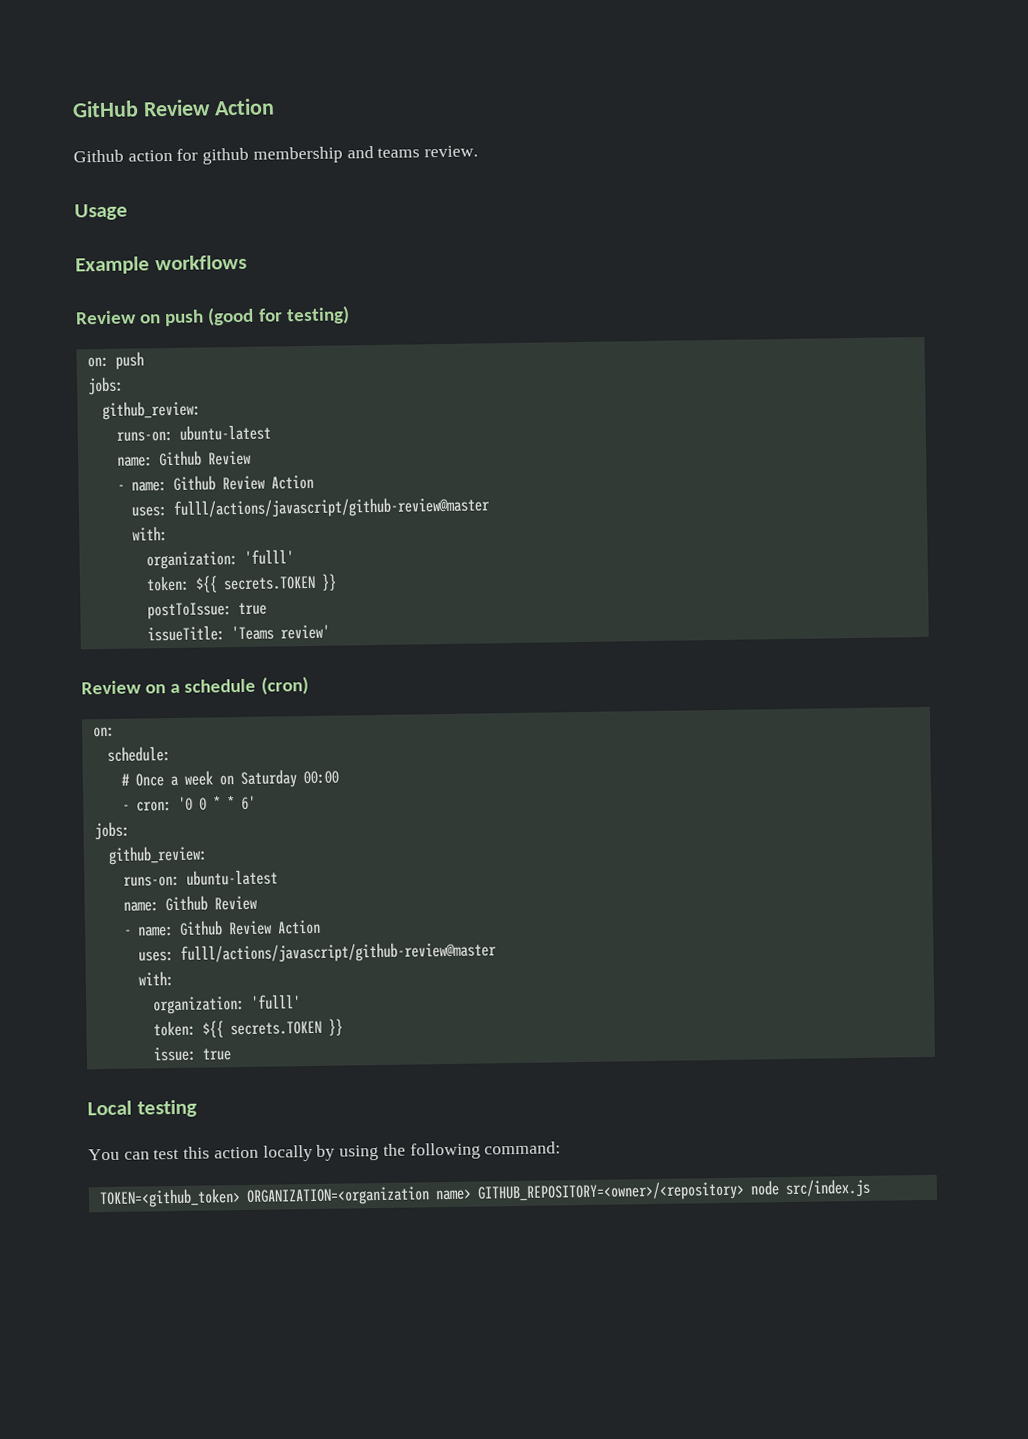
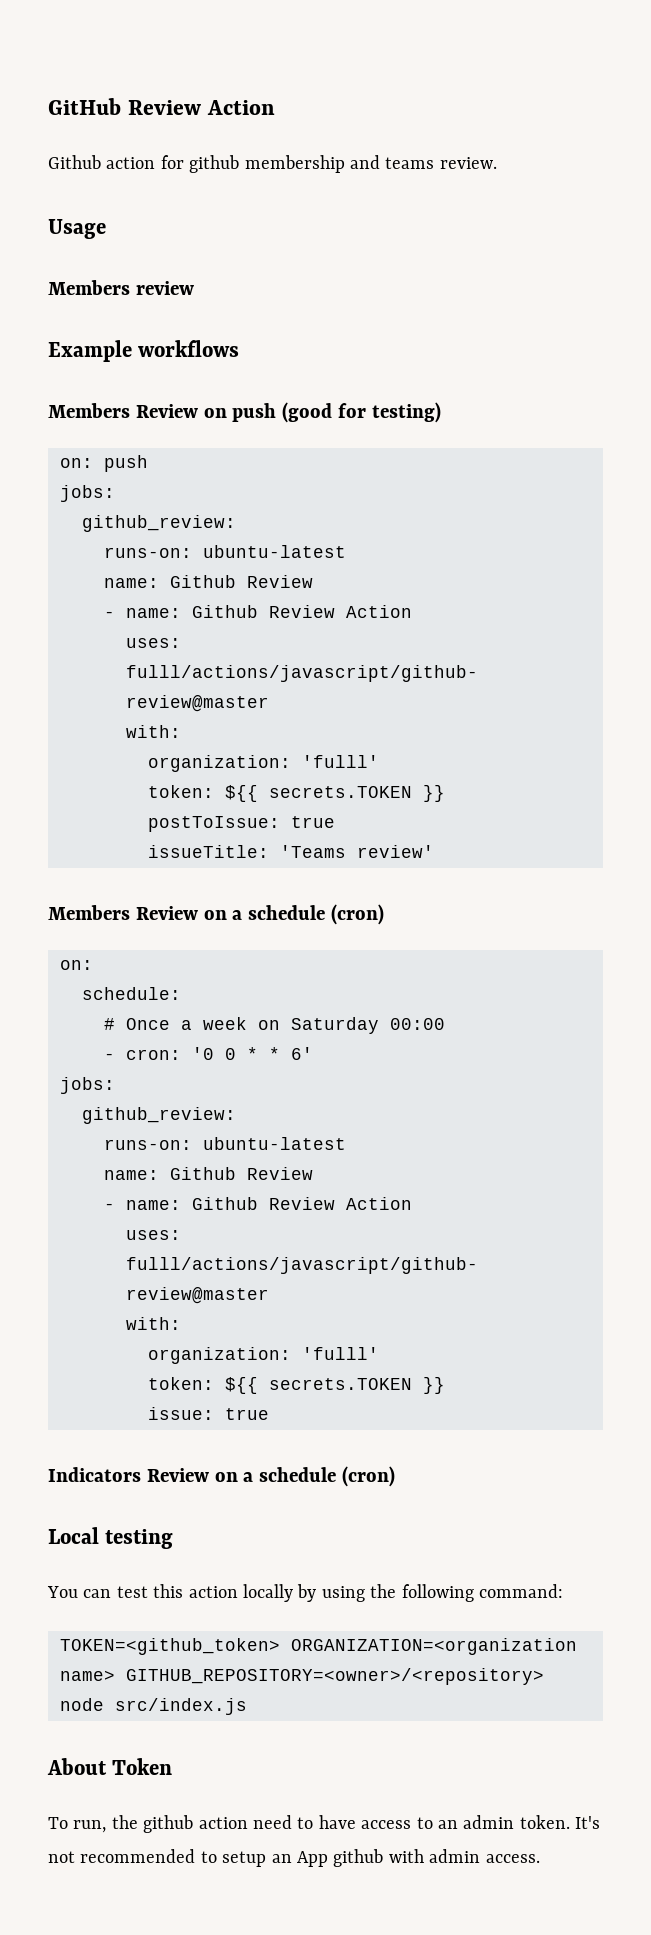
+ Members review
- Review on push (good for testing)
+ Members Review on push (good for testing)
- Review on a schedule (cron)
+ Members Review on a schedule (cron)
+ Indicators Review on a schedule (cron)
+ About Token
+ To run, the github action need to have access to an admin token. It's not recommended to setup an App github with admin access.

